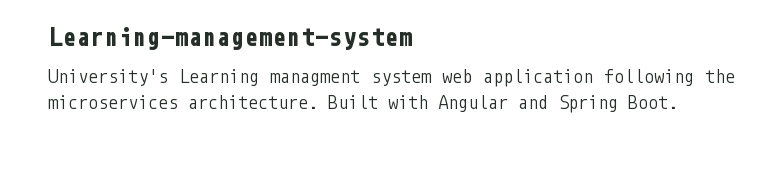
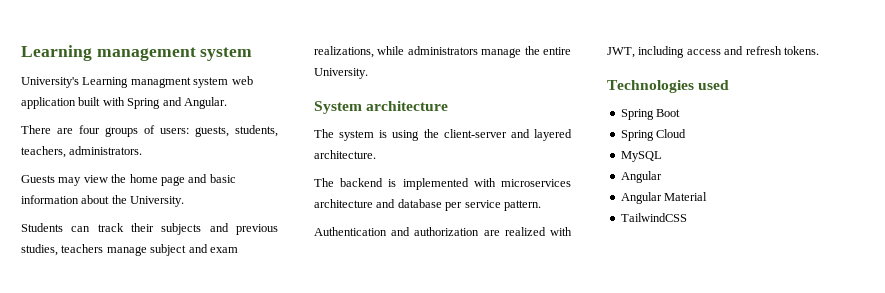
- Learning-management-system
+ Learning management system
- University's Learning managment system web application following the microservices architecture. Built with Angular and Spring Boot.
+ University's Learning managment system web application built with Spring and Angular.
+ There are four groups of users: guests, students, teachers, administrators.
+ Guests may view the home page and basic information about the University.
+ Students can track their subjects and previous studies, teachers manage subject and exam realizations, while administrators manage the entire University.
+ System architecture
+ The system is using the client-server and layered architecture.
+ The backend is implemented with microservices architecture and database per service pattern.
+ Authentication and authorization are realized with JWT, including access and refresh tokens.
+ Technologies used
+ Spring Boot
+ Spring Cloud
+ MySQL
+ Angular
+ Angular Material
+ TailwindCSS

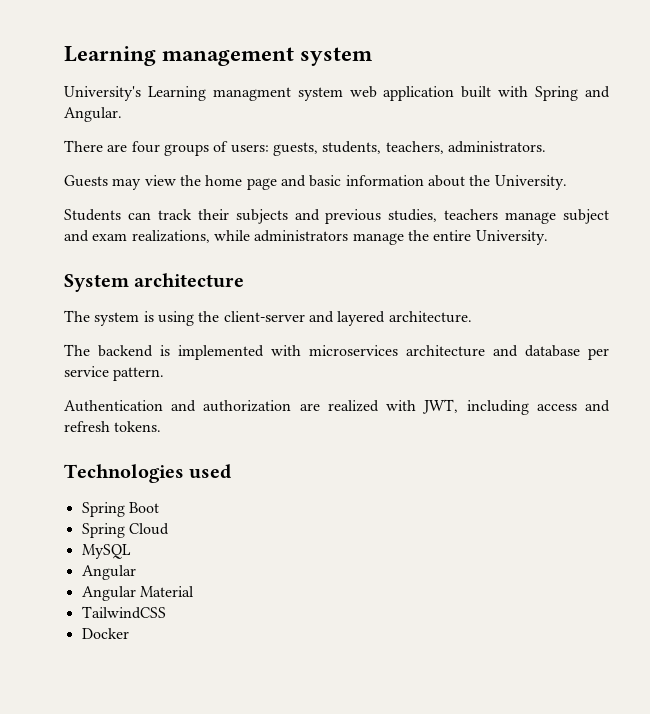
+ Docker

